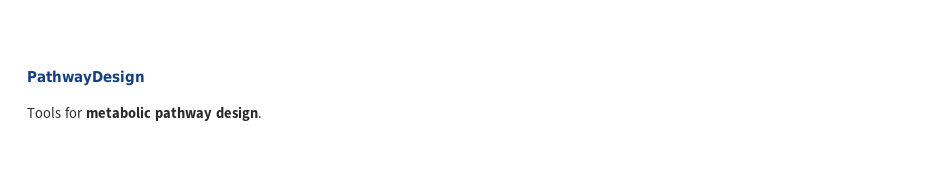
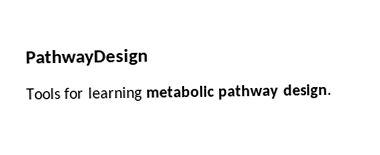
- Tools for metabolic pathway design.
+ Tools for learning metabolic pathway design.

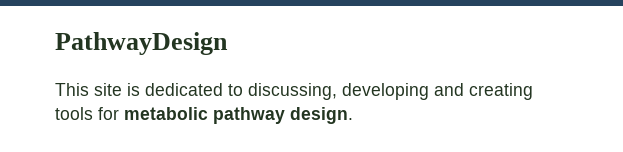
- Tools for learning metabolic pathway design.
+ This site is dedicated to discussing, developing and creating tools for metabolic pathway design.

